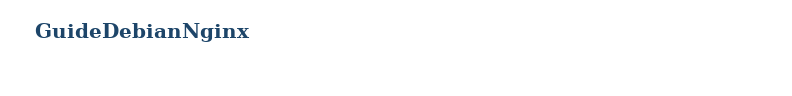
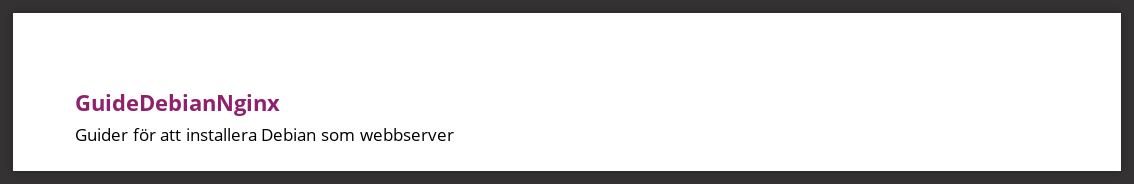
+ Guider för att installera Debian som webbserver

